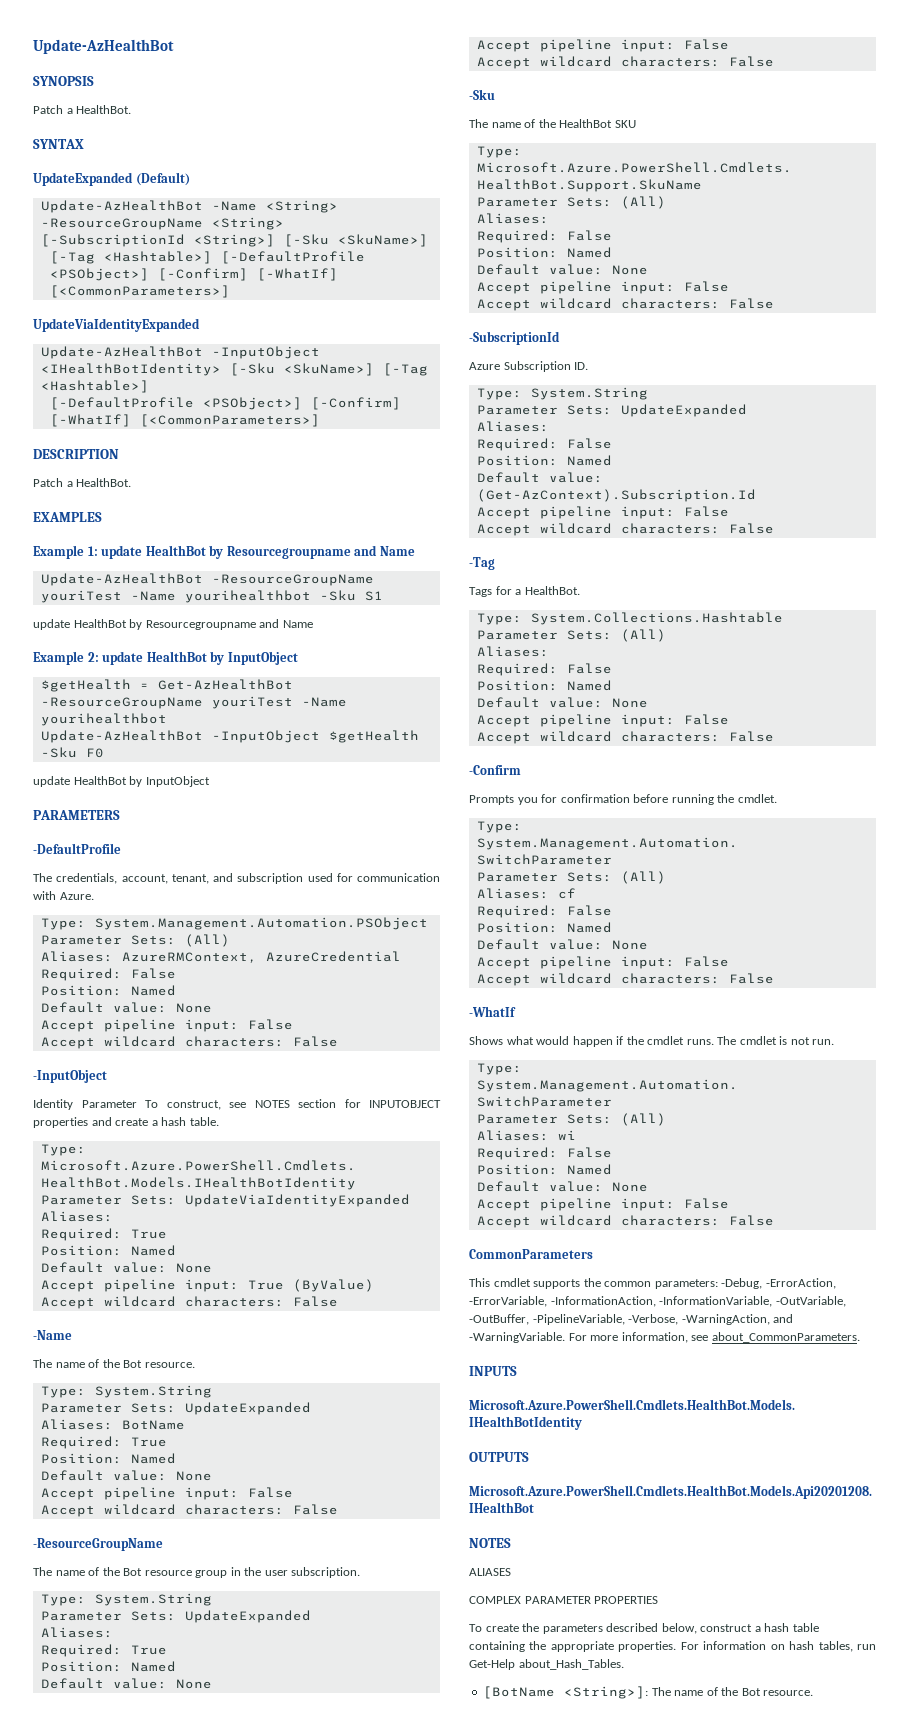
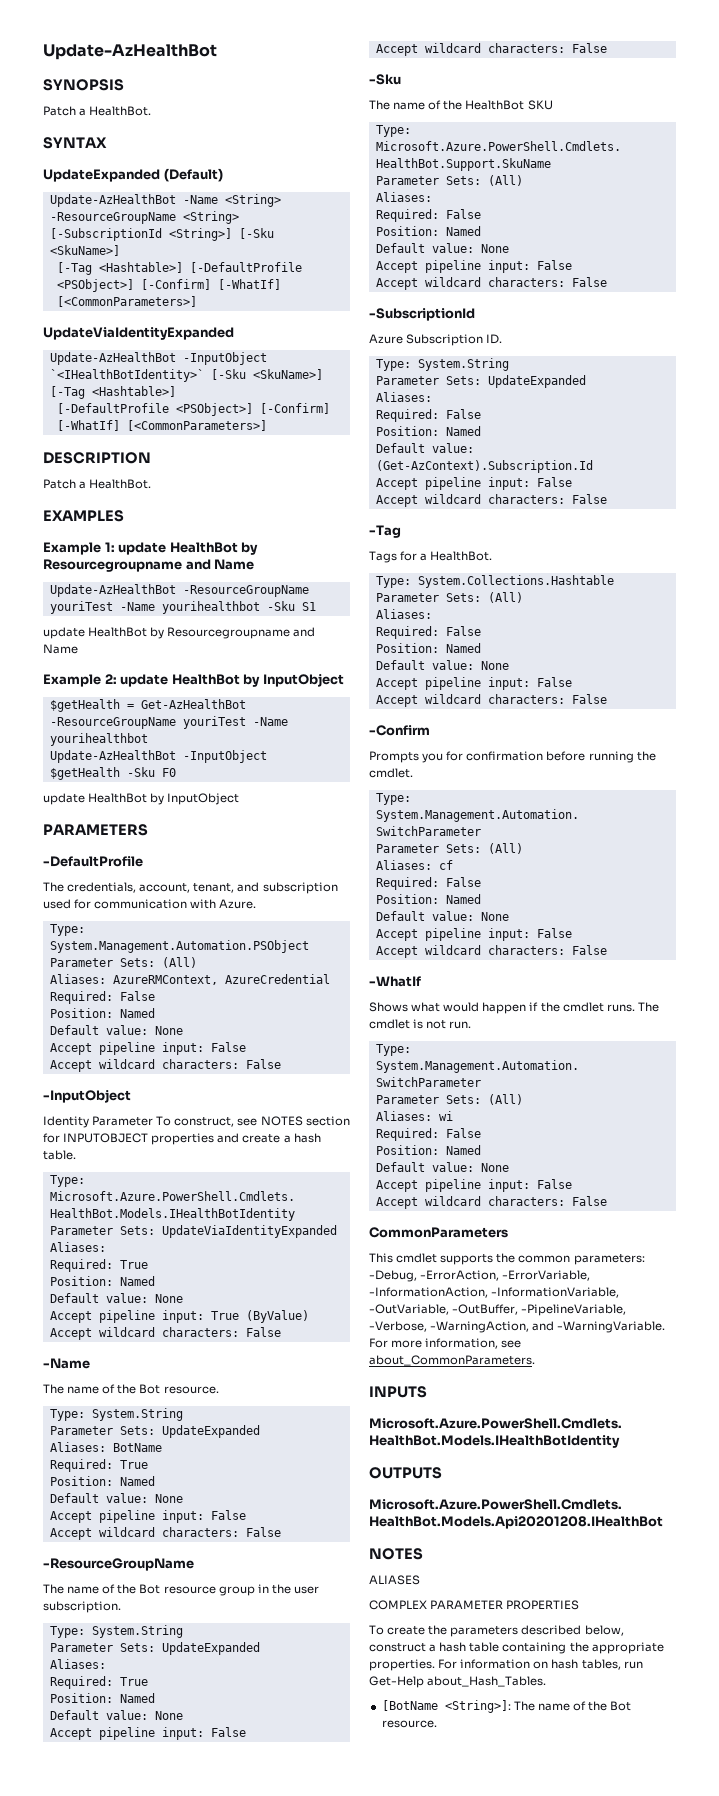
- Update-AzHealthBot -InputObject <IHealthBotIdentity> [-Sku <SkuName>] [-Tag <Hashtable>]
+ Update-AzHealthBot -InputObject `<IHealthBotIdentity>` [-Sku <SkuName>] [-Tag <Hashtable>]

